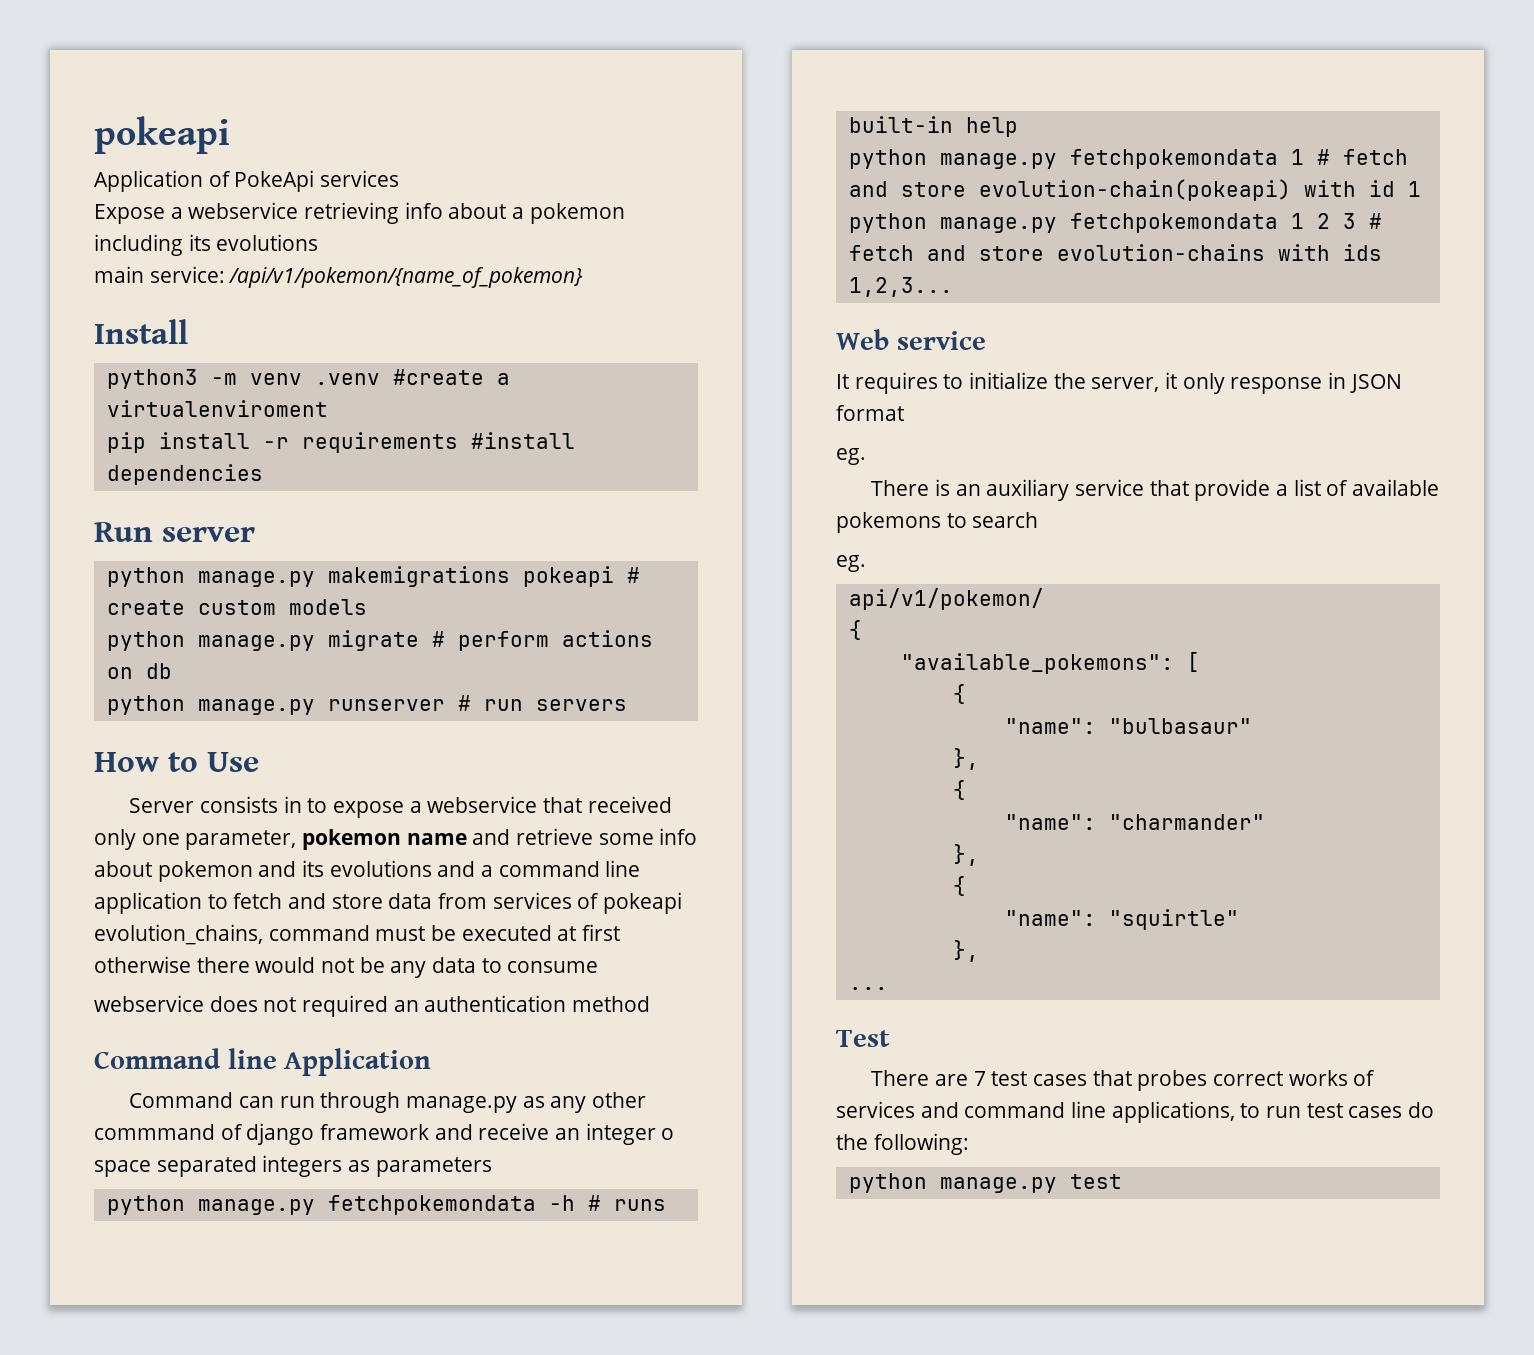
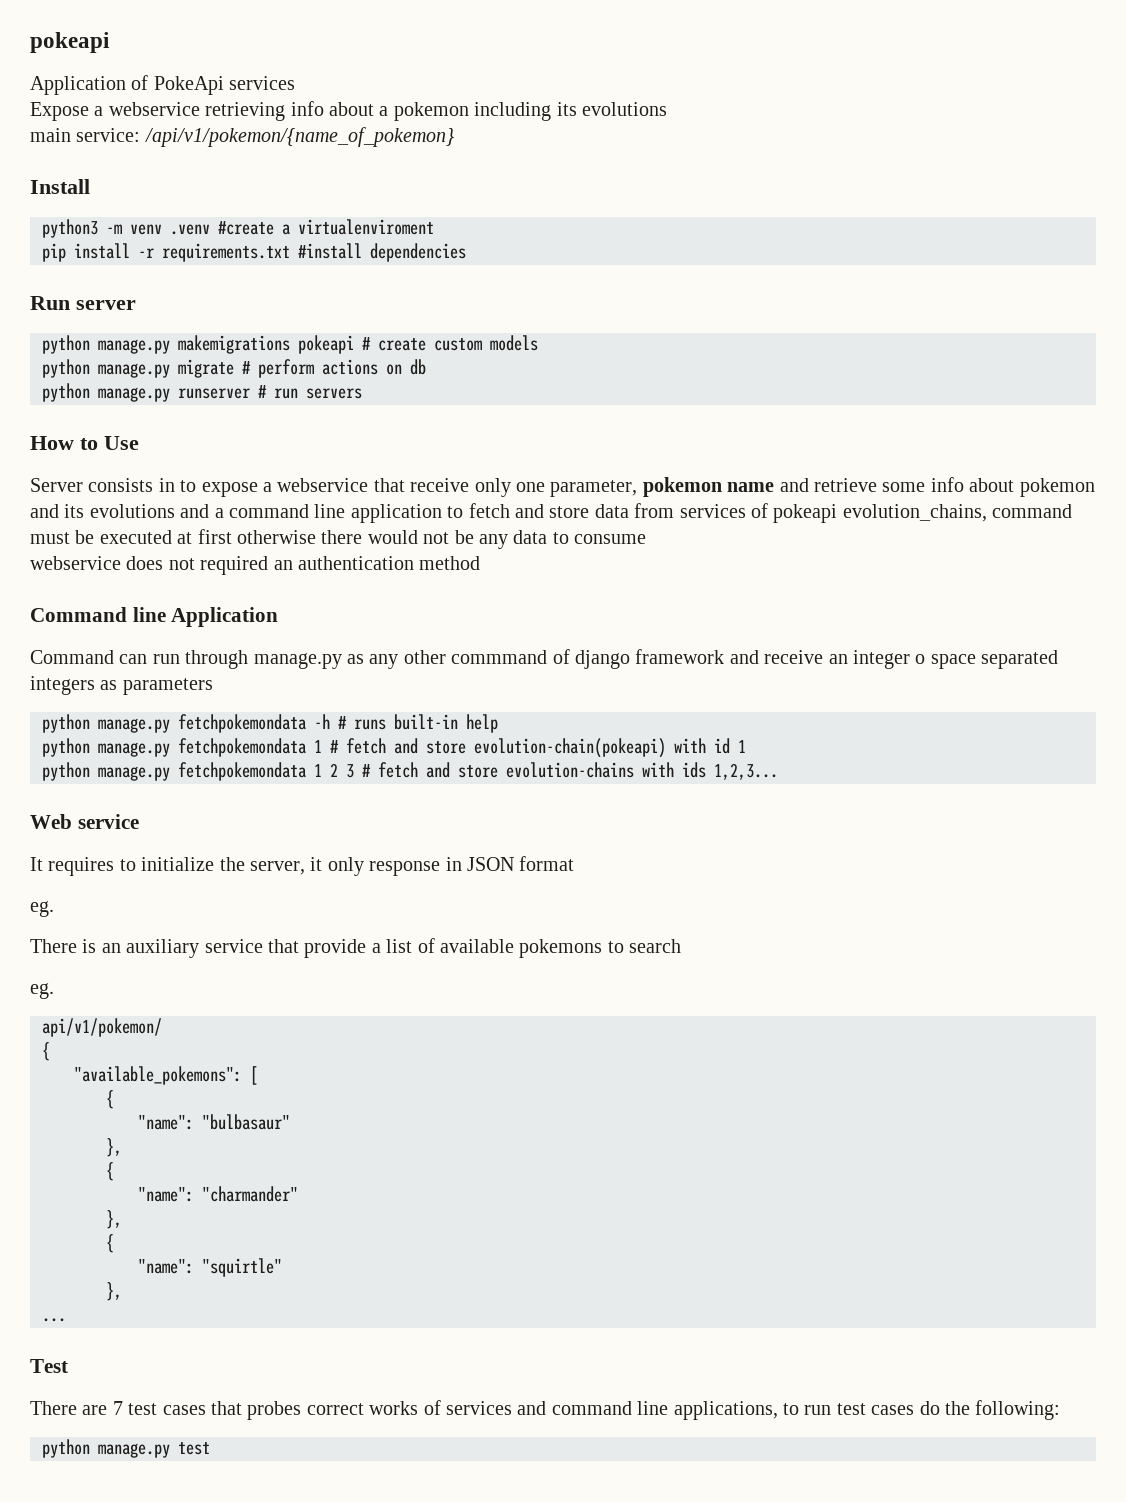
- pip install -r requirements #install dependencies
+ pip install -r requirements.txt #install dependencies
- Server consists in to expose a webservice that received only one parameter, pokemon name and retrieve some info about pokemon and its evolutions and a command line application to fetch and store data from services of pokeapi evolution_chains, command must be executed at first otherwise there would not be any data to consume
+ Server consists in to expose a webservice that receive only one parameter, pokemon name and retrieve some info about pokemon and its evolutions and a command line application to fetch and store data from services of pokeapi evolution_chains, command must be executed at first otherwise there would not be any data to consume

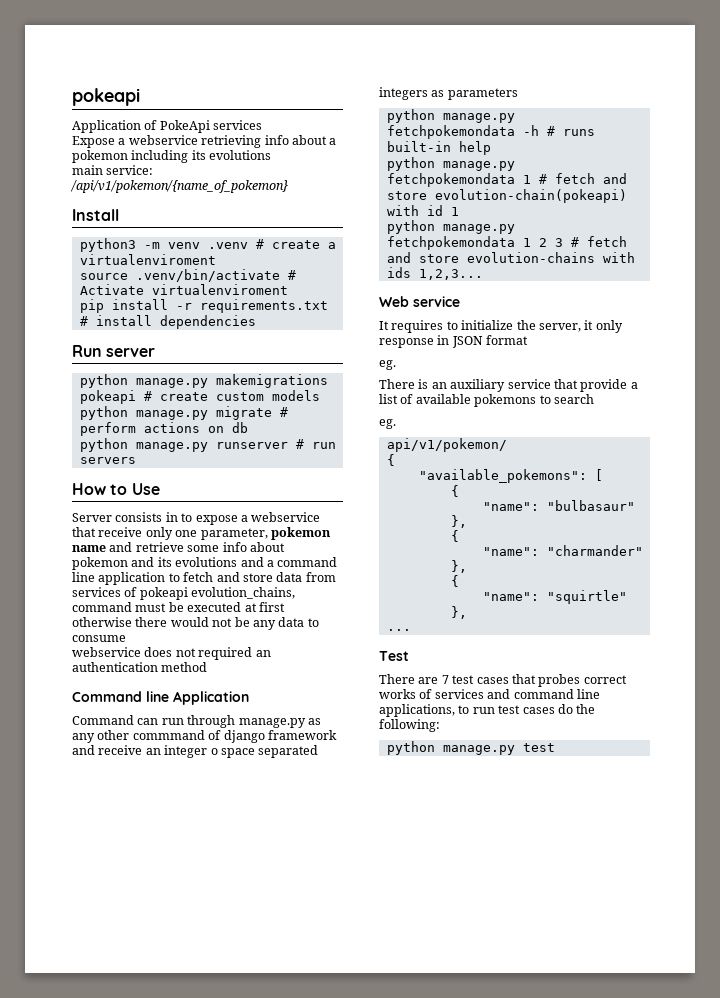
- python3 -m venv .venv #create a virtualenviroment
+ python3 -m venv .venv # create a virtualenviroment
+ source .venv/bin/activate # Activate virtualenviroment
- pip install -r requirements.txt #install dependencies
+ pip install -r requirements.txt # install dependencies

